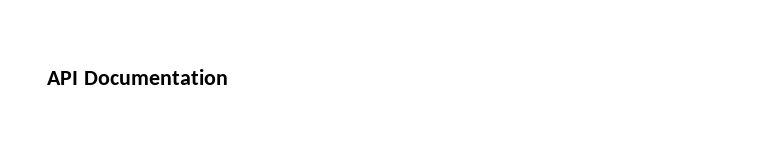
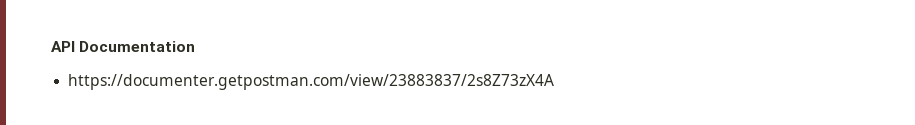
+ https://documenter.getpostman.com/view/23883837/2s8Z73zX4A

